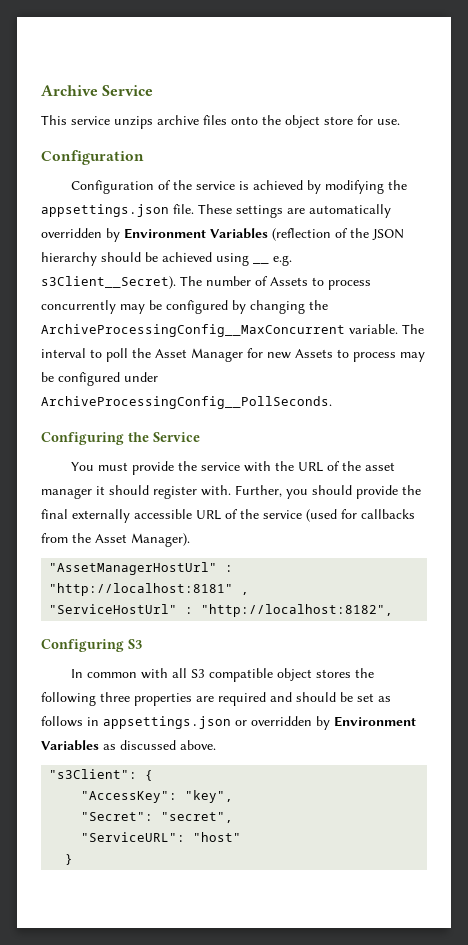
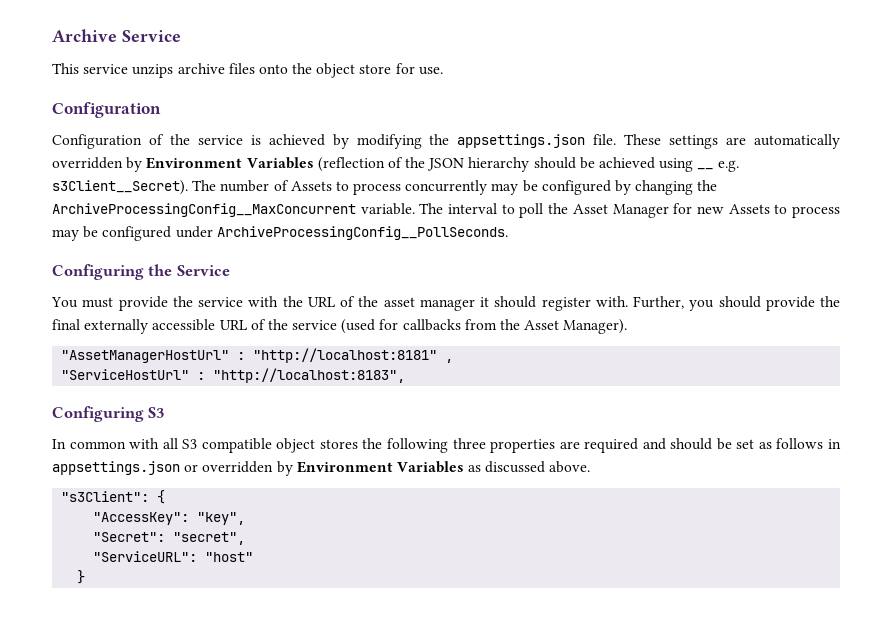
- "ServiceHostUrl" : "http://localhost:8182",
+ "ServiceHostUrl" : "http://localhost:8183",

